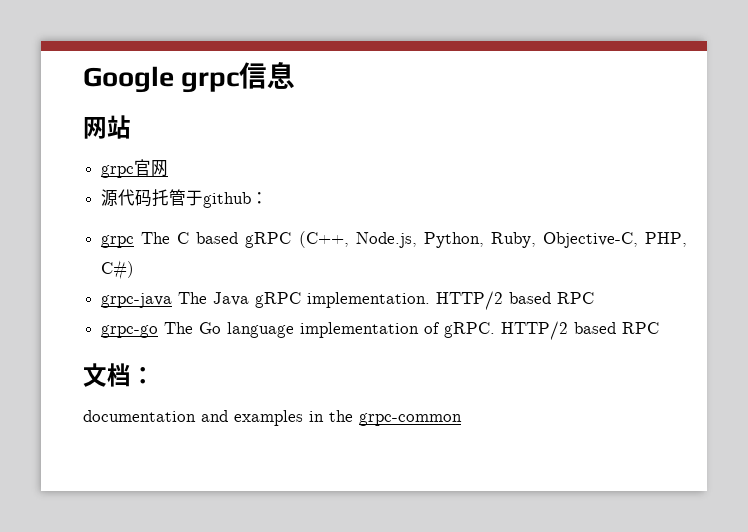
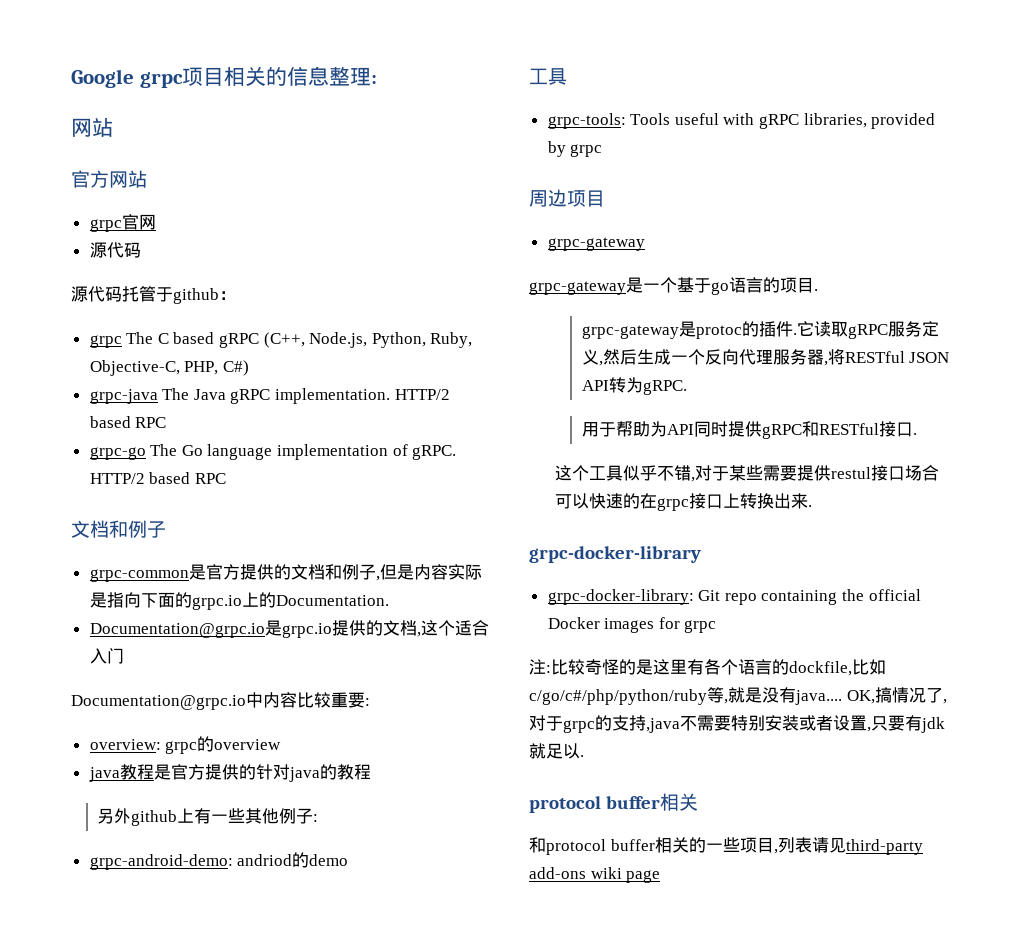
- Google grpc信息
+ Google grpc项目相关的信息整理:
  网站
+ 官方网站
  grpc官网
+ 源代码
  grpc-go The Go language implementation of gRPC. HTTP/2 based RPC
- 文档：
- documentation and examples in the grpc-common
+ 文档和例子
+ grpc-common是官方提供的文档和例子,但是内容实际是指向下面的grpc.io上的Documentation.
+ Documentation@grpc.io是grpc.io提供的文档,这个适合入门
+ Documentation@grpc.io中内容比较重要:
+ overview: grpc的overview
+ java教程是官方提供的针对java的教程
+ 另外github上有一些其他例子:
+ grpc-android-demo: andriod的demo
+ 工具
+ grpc-tools: Tools useful with gRPC libraries, provided by grpc
+ 周边项目
+ grpc-gateway
+ grpc-gateway是一个基于go语言的项目.
+ grpc-gateway是protoc的插件.它读取gRPC服务定义,然后生成一个反向代理服务器,将RESTful JSON API转为gRPC.
+ 用于帮助为API同时提供gRPC和RESTful接口.
+ 这个工具似乎不错,对于某些需要提供restul接口场合可以快速的在grpc接口上转换出来.
+ grpc-docker-library
+ grpc-docker-library: Git repo containing the official Docker images for grpc
+ 注:比较奇怪的是这里有各个语言的dockfile,比如c/go/c#/php/python/ruby等,就是没有java.... OK,搞情况了,对于grpc的支持,java不需要特别安装或者设置,只要有jdk就足以.
+ protocol buffer相关
+ 和protocol buffer相关的一些项目,列表请见third-party add-ons wiki page

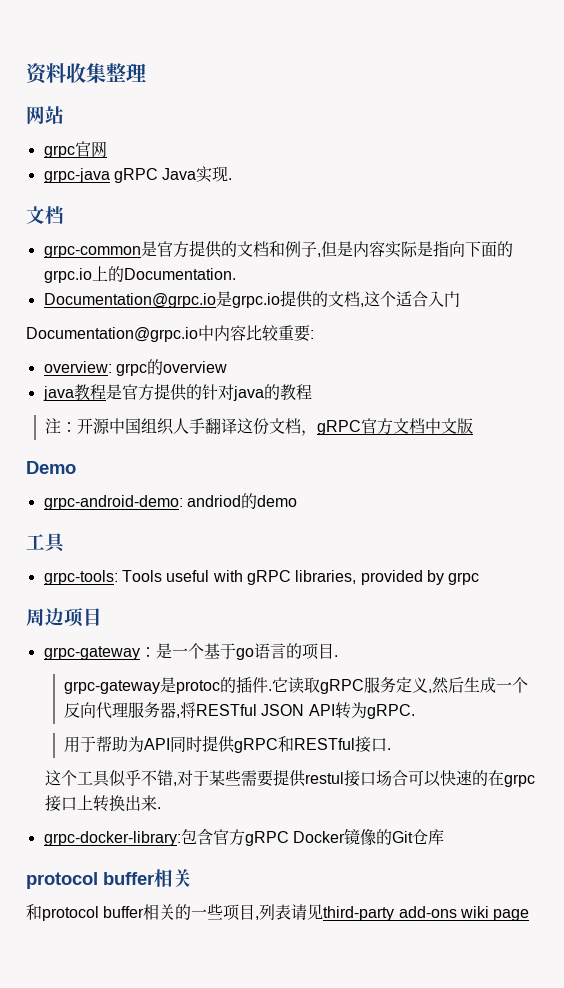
- Google grpc项目相关的信息整理:
+ 资料收集整理
  网站
- 官方网站
  grpc官网
- 源代码
- 源代码托管于github：
- grpc The C based gRPC (C++, Node.js, Python, Ruby, Objective-C, PHP, C#)
- grpc-java The Java gRPC implementation. HTTP/2 based RPC
- grpc-go The Go language implementation of gRPC. HTTP/2 based RPC
- 文档和例子
+ grpc-java gRPC Java实现.
+ 文档
- 另外github上有一些其他例子:
+ 注：开源中国组织人手翻译这份文档，gRPC官方文档中文版
+ Demo
  周边项目
- grpc-gateway
- grpc-gateway是一个基于go语言的项目.
+ grpc-gateway：是一个基于go语言的项目.
- grpc-docker-library
- grpc-docker-library: Git repo containing the official Docker images for grpc
- 注:比较奇怪的是这里有各个语言的dockfile,比如c/go/c#/php/python/ruby等,就是没有java.... OK,搞情况了,对于grpc的支持,java不需要特别安装或者设置,只要有jdk就足以.
+ grpc-docker-library:包含官方gRPC Docker镜像的Git仓库

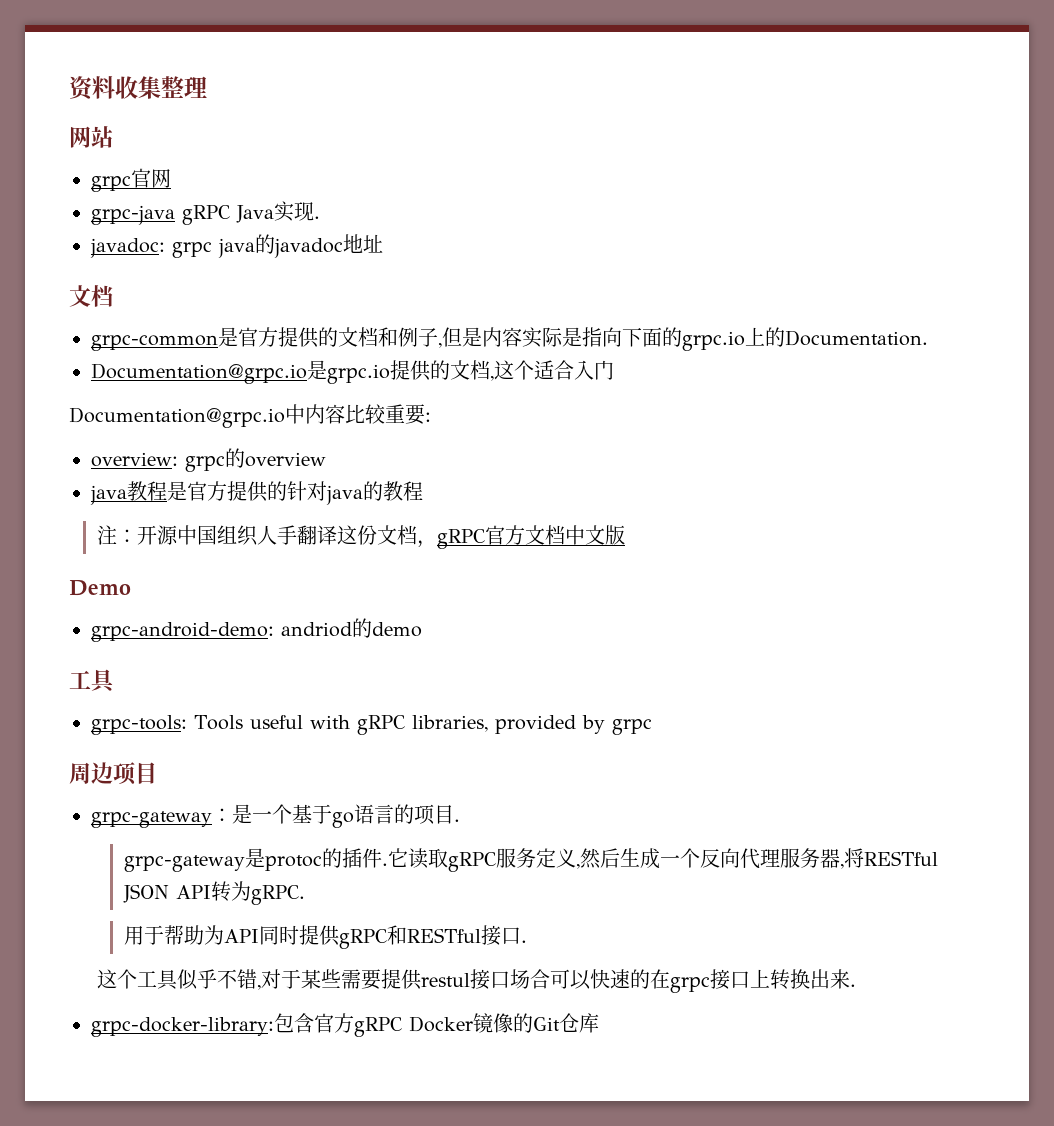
+ javadoc: grpc java的javadoc地址
  grpc-docker-library:包含官方gRPC Docker镜像的Git仓库
- protocol buffer相关
- 和protocol buffer相关的一些项目,列表请见third-party add-ons wiki page

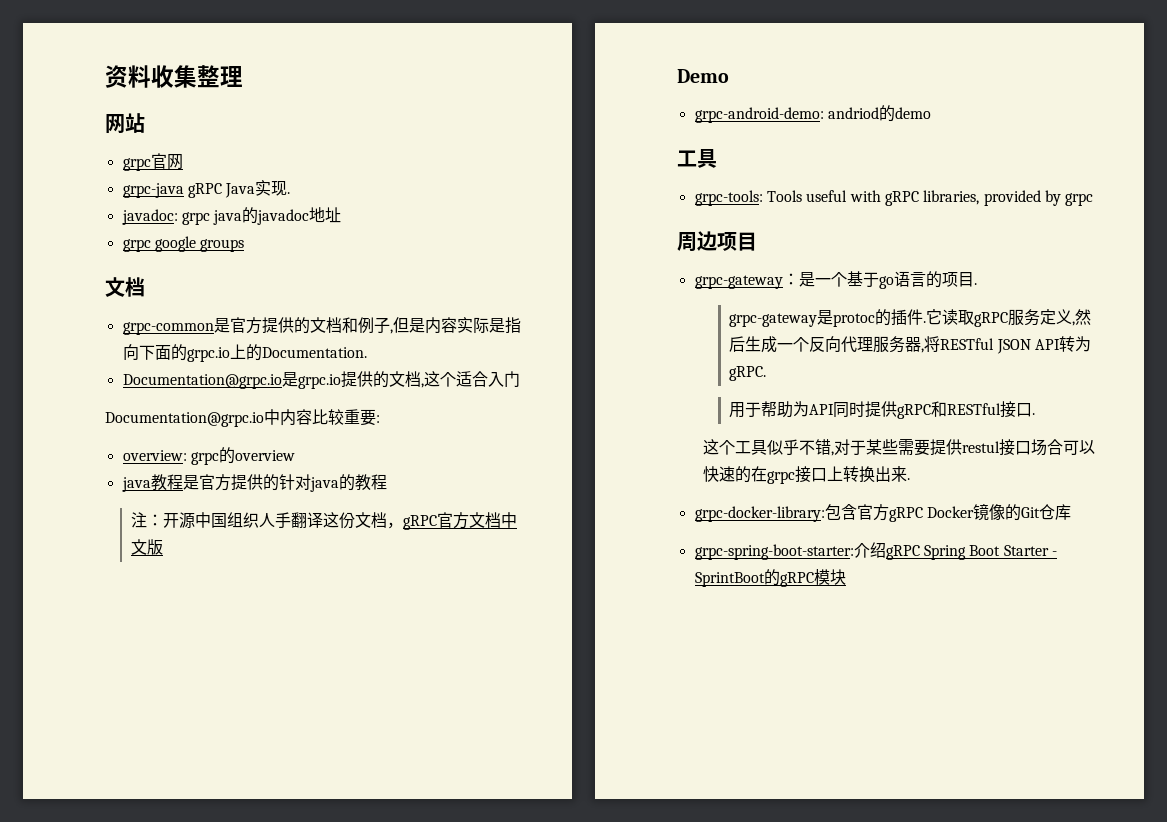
+ grpc google groups
+ grpc-spring-boot-starter:介绍gRPC Spring Boot Starter - SprintBoot的gRPC模块

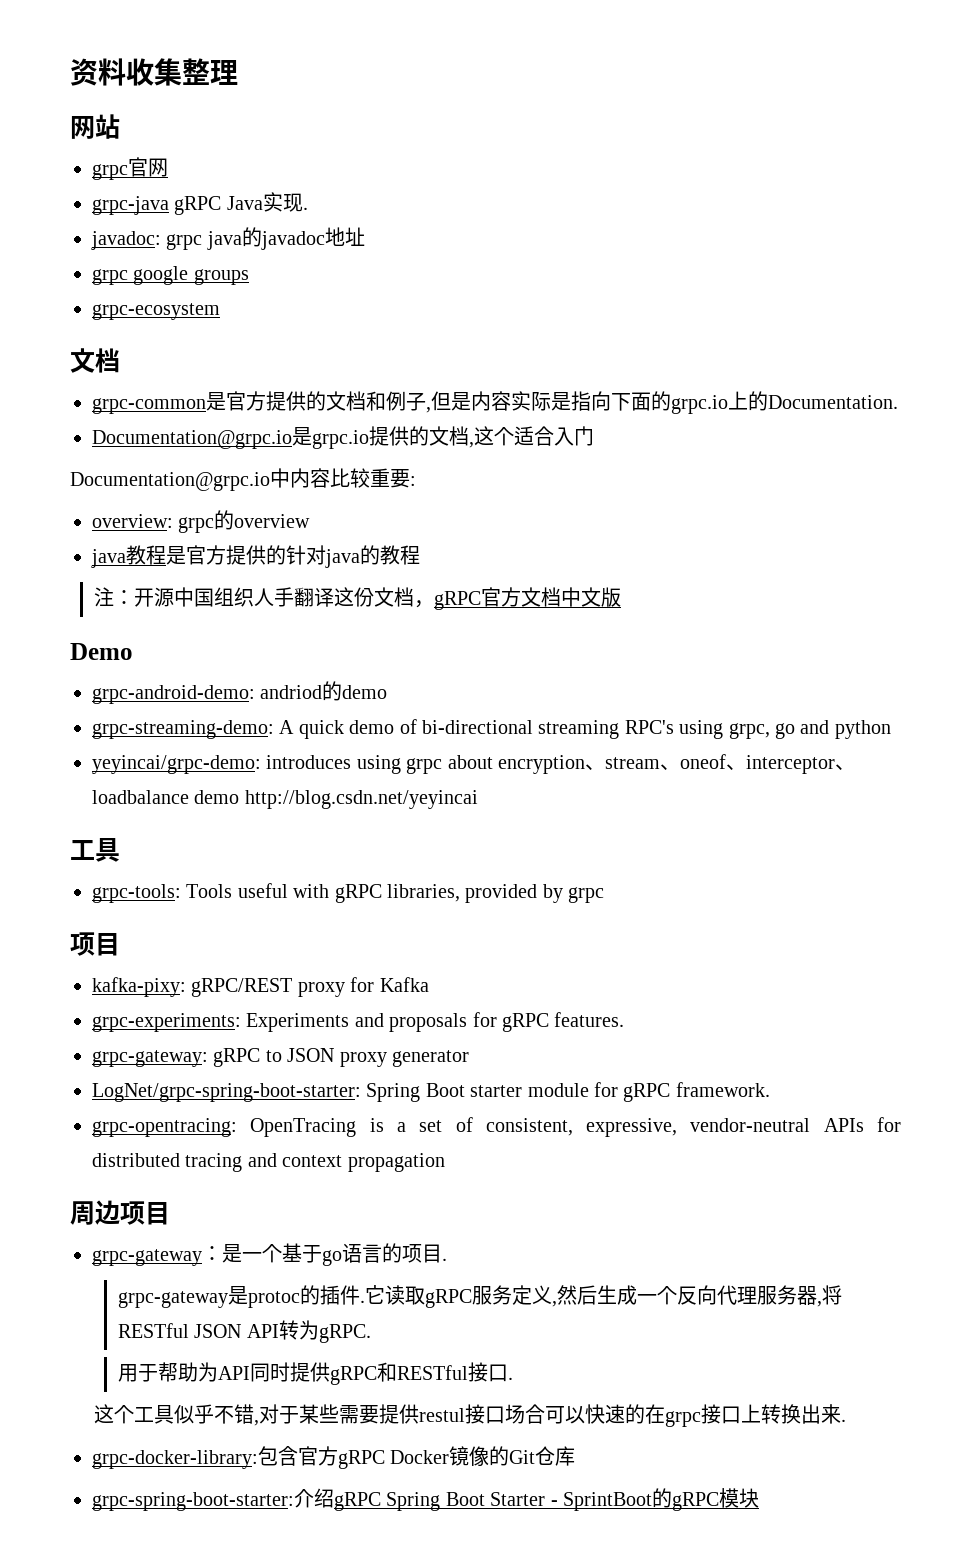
+ grpc-ecosystem
+ grpc-streaming-demo: A quick demo of bi-directional streaming RPC's using grpc, go and python
+ yeyincai/grpc-demo: introduces using grpc about encryption、stream、oneof、interceptor、loadbalance demo http://blog.csdn.net/yeyincai
  grpc-tools: Tools useful with gRPC libraries, provided by grpc
+ 项目
+ kafka-pixy: gRPC/REST proxy for Kafka
+ grpc-experiments: Experiments and proposals for gRPC features.
+ grpc-gateway: gRPC to JSON proxy generator
+ LogNet/grpc-spring-boot-starter: Spring Boot starter module for gRPC framework.
+ grpc-opentracing: OpenTracing is a set of consistent, expressive, vendor-neutral APIs for distributed tracing and context propagation

